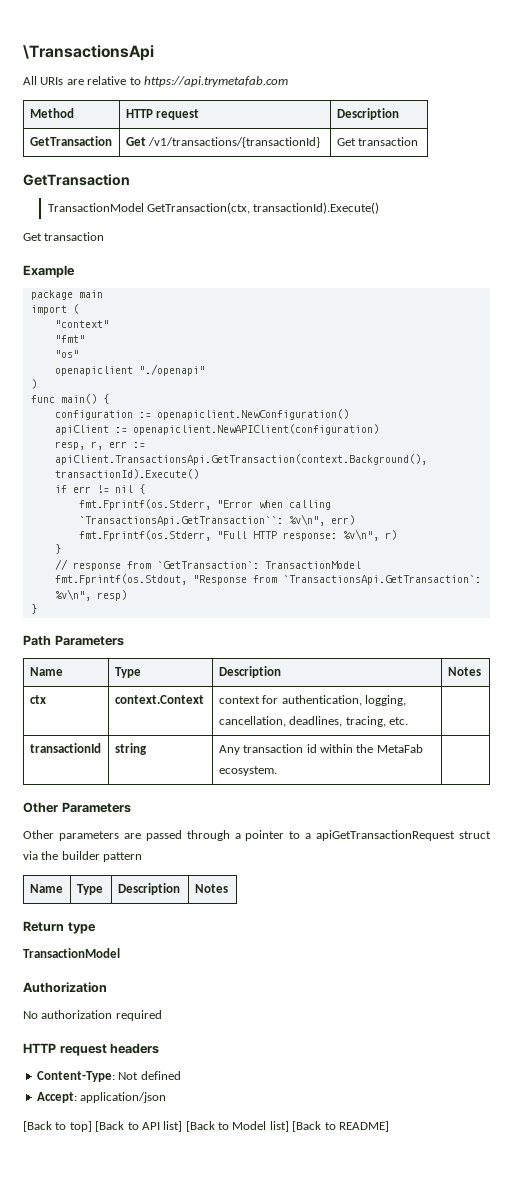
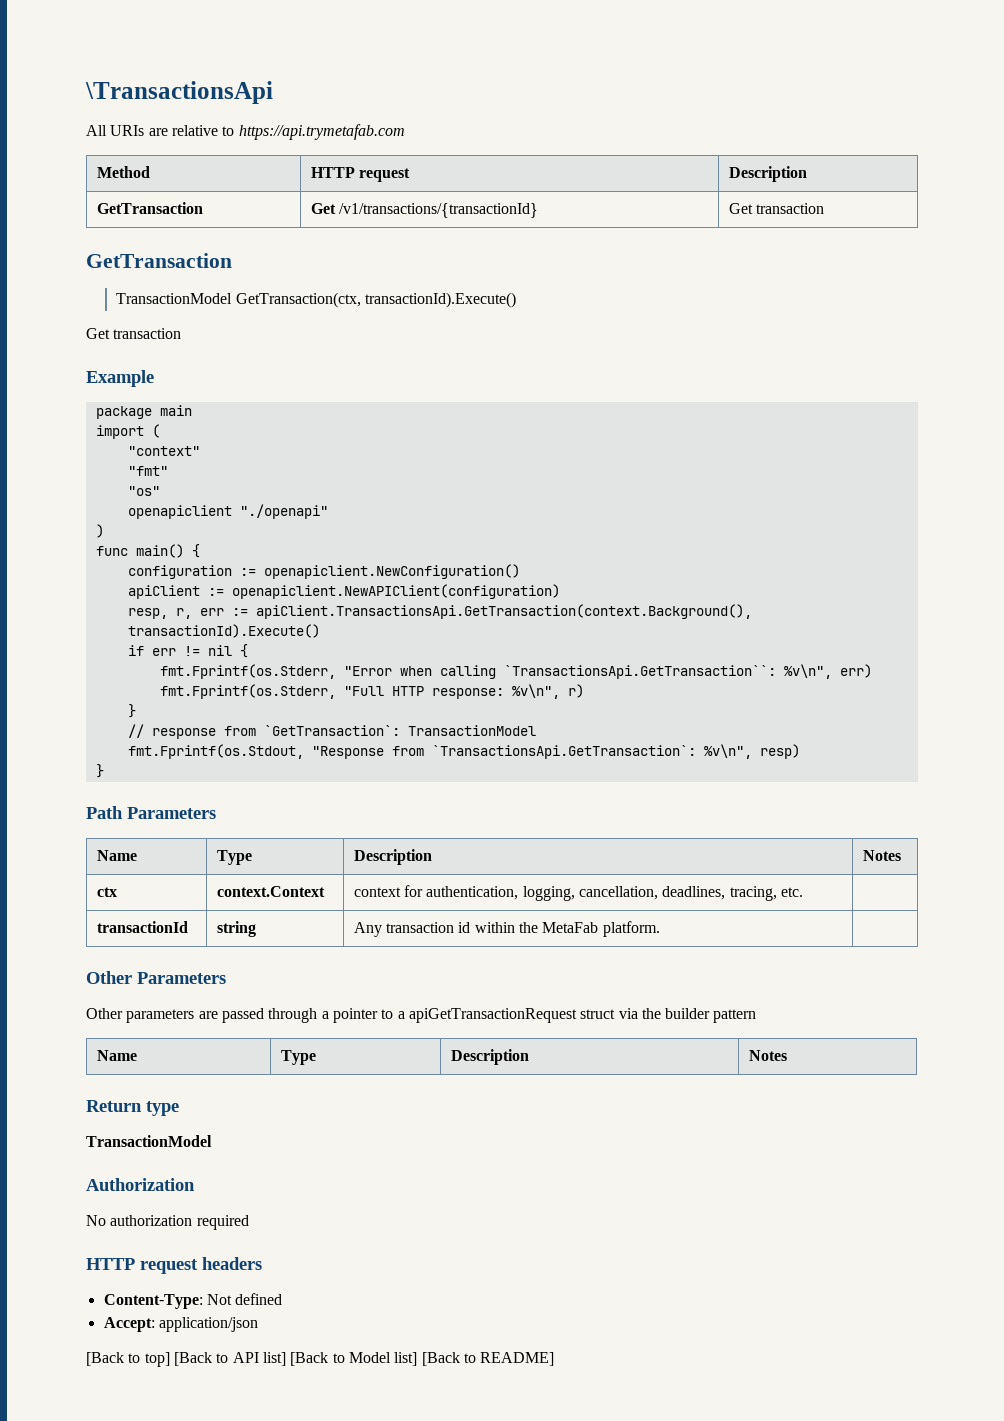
- transactionId | string | Any transaction id within the MetaFab ecosystem. |
+ transactionId | string | Any transaction id within the MetaFab platform. |

